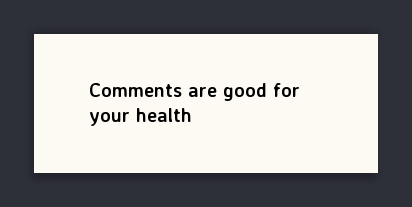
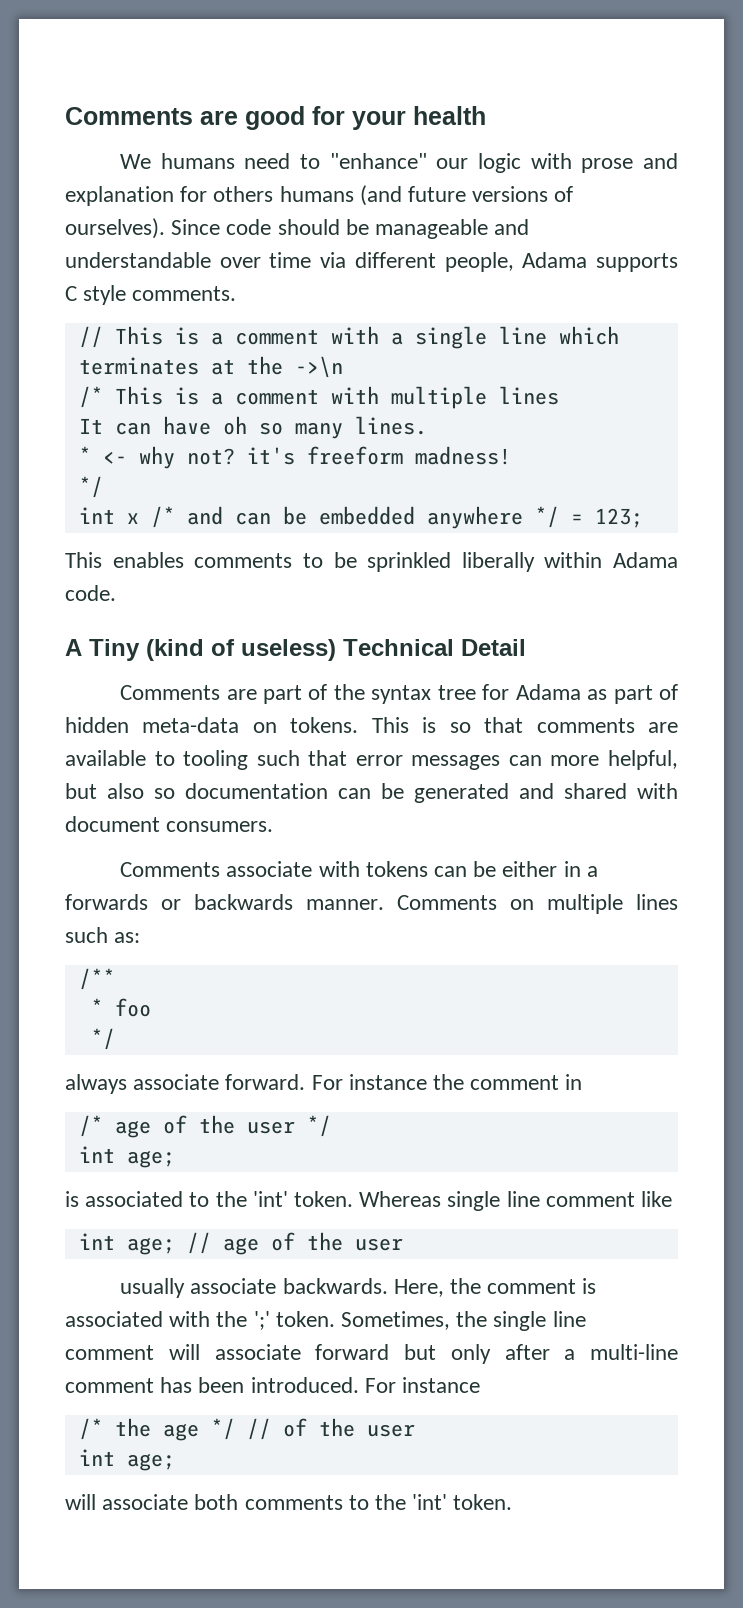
+ We humans need to "enhance" our logic with prose and explanation for others humans (and future versions of ourselves). Since code should be manageable and understandable over time via different people, Adama supports C style comments.
+ // This is a comment with a single line which terminates at the ->\n
+ /* This is a comment with multiple lines
+ It can have oh so many lines.
+ * <- why not? it's freeform madness!
+ */
+ int x /* and can be embedded anywhere */ = 123;
+ This enables comments to be sprinkled liberally within Adama code.
+ A Tiny (kind of useless) Technical Detail
+ Comments are part of the syntax tree for Adama as part of hidden meta-data on tokens. This is so that comments are available to tooling such that error messages can more helpful, but also so documentation can be generated and shared with document consumers.
+ Comments associate with tokens can be either in a forwards or backwards manner. Comments on multiple lines such as:
+ /**
+ * foo
+ */
+ always associate forward. For instance the comment in
+ /* age of the user */
+ int age;
+ is associated to the 'int' token. Whereas single line comment like
+ int age; // age of the user
+ usually associate backwards. Here, the comment is associated with the ';' token. Sometimes, the single line comment will associate forward but only after a multi-line comment has been introduced. For instance
+ /* the age */ // of the user
+ int age;
+ will associate both comments to the 'int' token.

